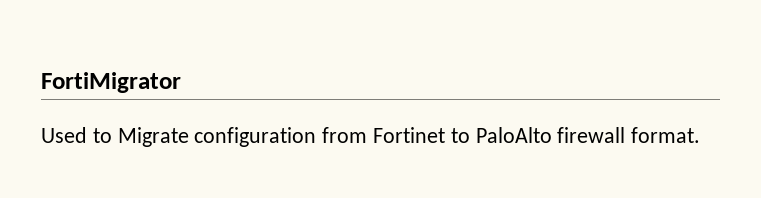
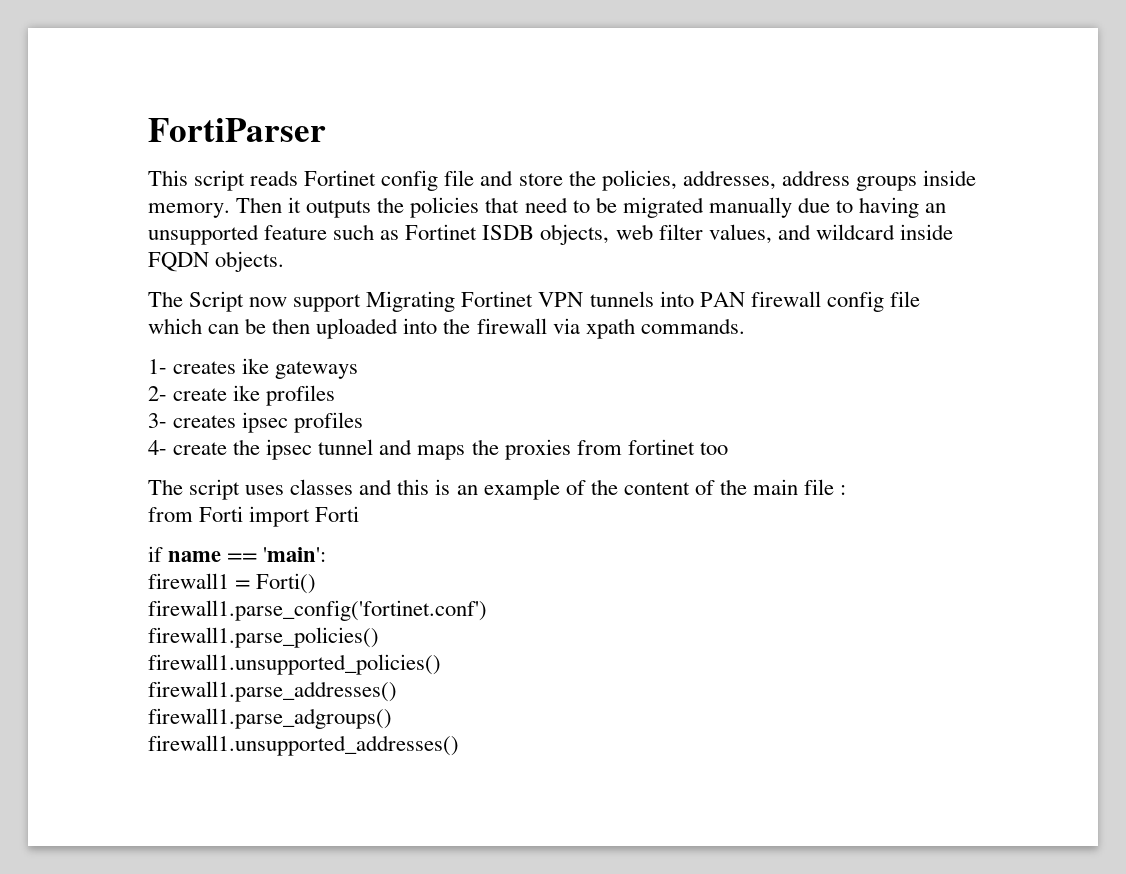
- FortiMigrator
- Used to Migrate configuration from Fortinet to PaloAlto firewall format.
+ FortiParser
+ This script reads Fortinet config file and store the policies, addresses, address groups inside memory. Then it outputs the policies that need to be migrated manually due to having an unsupported feature such as Fortinet ISDB objects, web filter values, and wildcard inside FQDN objects.
+ The Script now support Migrating Fortinet VPN tunnels into PAN firewall config file which can be then uploaded into the firewall via xpath commands.
+ 1- creates ike gateways
+ 2- create ike profiles
+ 3- creates ipsec profiles
+ 4- create the ipsec tunnel and maps the proxies from fortinet too
+ The script uses classes and this is an example of the content of the main file :
+ from Forti import Forti
+ if name == 'main':
+ firewall1 = Forti()
+ firewall1.parse_config('fortinet.conf')
+ firewall1.parse_policies()
+ firewall1.unsupported_policies()
+ firewall1.parse_addresses()
+ firewall1.parse_adgroups()
+ firewall1.unsupported_addresses()

